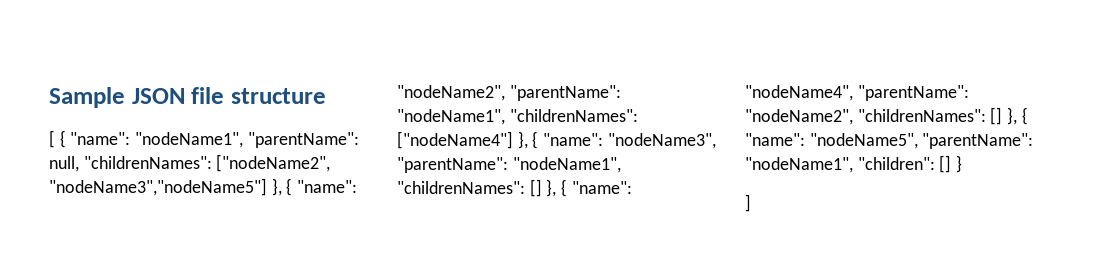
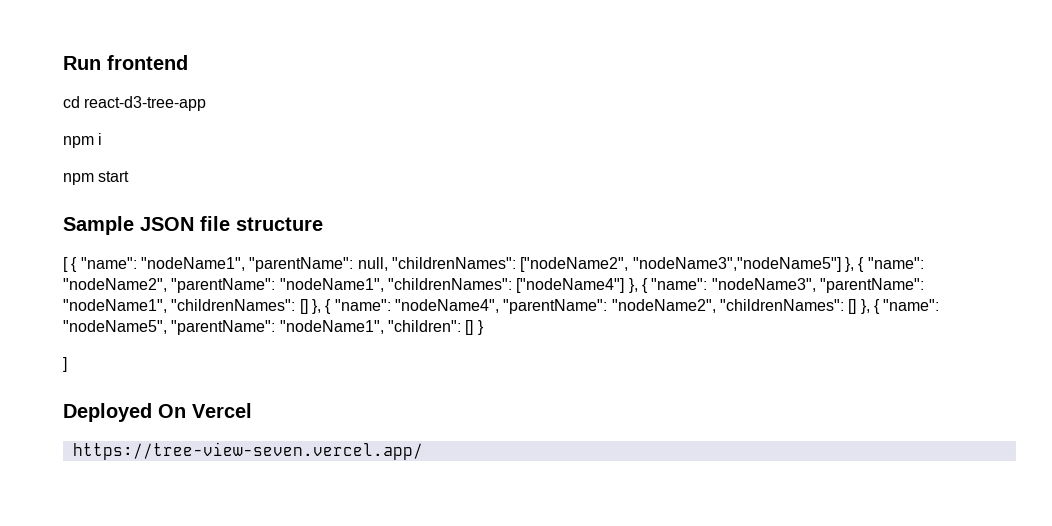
+ Run frontend
+ cd react-d3-tree-app
+ npm i
+ npm start
+ Deployed On Vercel
+ https://tree-view-seven.vercel.app/

